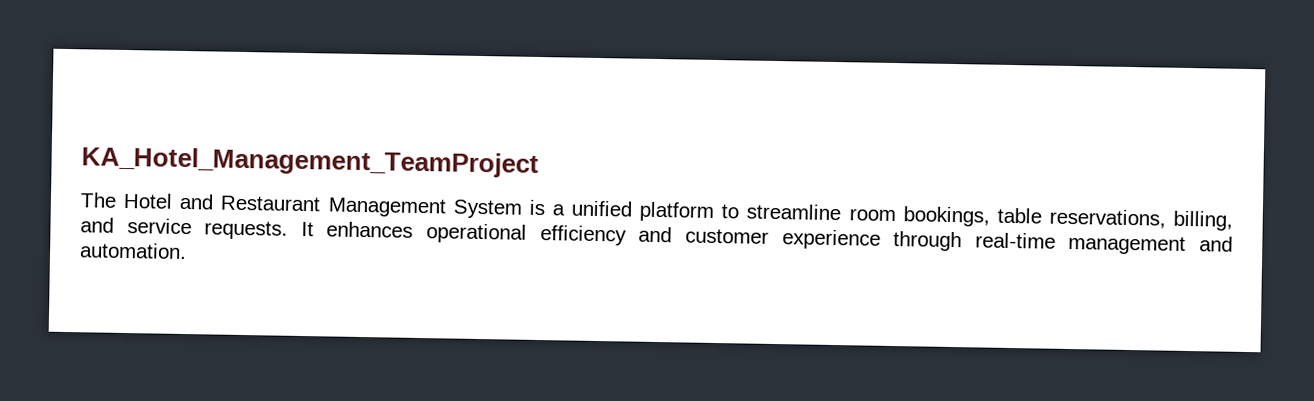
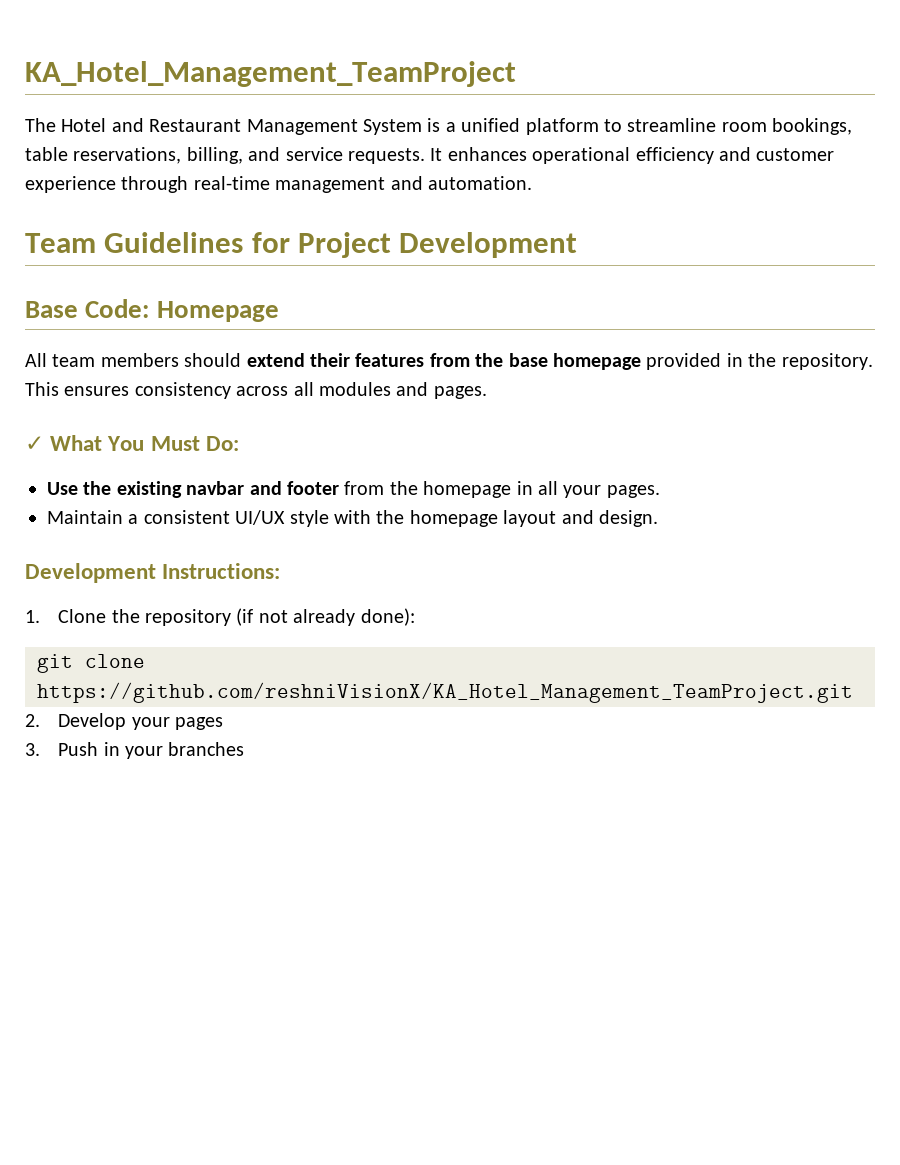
+ Team Guidelines for Project Development
+ Base Code: Homepage
+ All team members should extend their features from the base homepage provided in the repository. This ensures consistency across all modules and pages.
+ ✓ What You Must Do:
+ Use the existing navbar and footer from the homepage in all your pages.
+ Maintain a consistent UI/UX style with the homepage layout and design.
+ Development Instructions:
+ 1. Clone the repository (if not already done):
+ git clone https://github.com/reshniVisionX/KA_Hotel_Management_TeamProject.git
+ 2. Develop your pages
+ 3. Push in your branches

